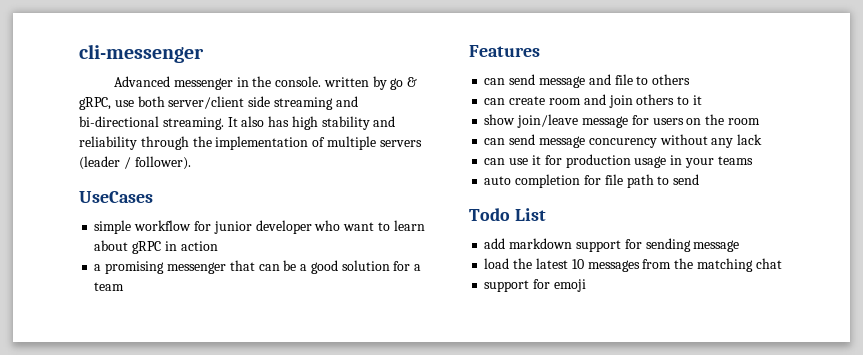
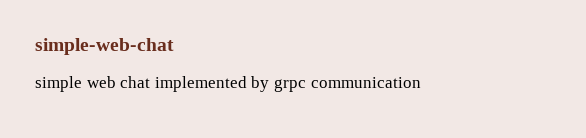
- cli-messenger
- Advanced messenger in the console. written by go & gRPC, use both server/client side streaming and bi-directional streaming. It also has high stability and reliability through the implementation of multiple servers (leader / follower).
- UseCases
- simple workflow for junior developer who want to learn about gRPC in action
- a promising messenger that can be a good solution for a team
- Features
- can send message and file to others
- can create room and join others to it
- show join/leave message for users on the room
- can send message concurency without any lack
- can use it for production usage in your teams
- auto completion for file path to send
- Todo List
- add markdown support for sending message
- load the latest 10 messages from the matching chat
- support for emoji
+ simple-web-chat
+ simple web chat implemented by grpc communication

